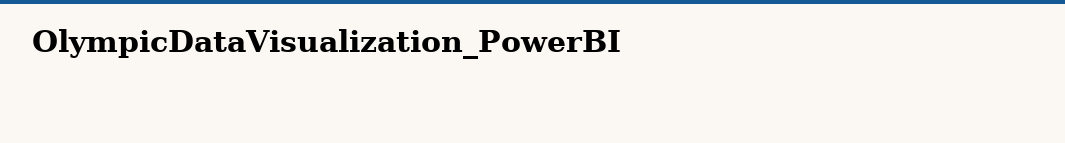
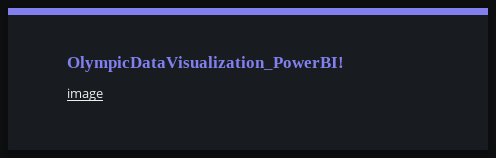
- OlympicDataVisualization_PowerBI
+ OlympicDataVisualization_PowerBI!
+ image

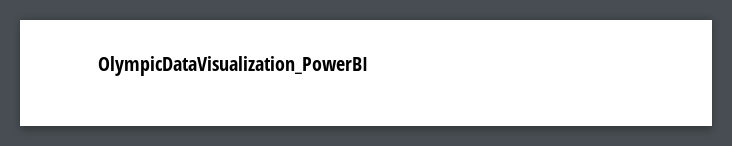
- OlympicDataVisualization_PowerBI!
- image
+ OlympicDataVisualization_PowerBI

